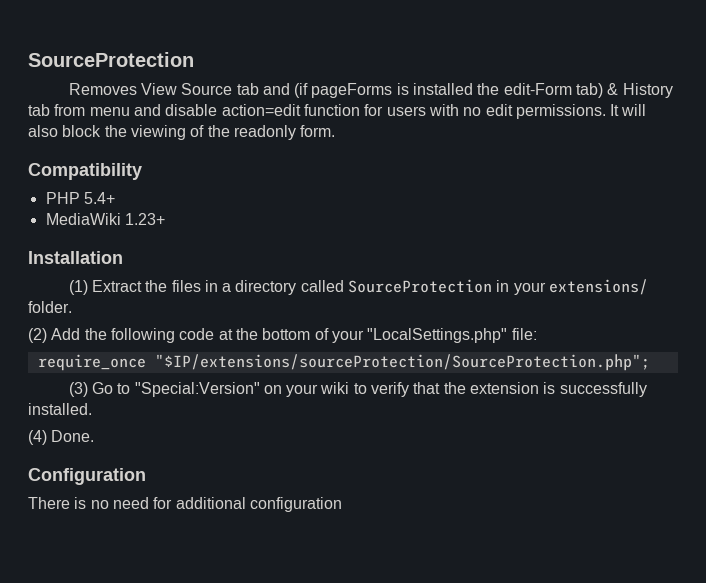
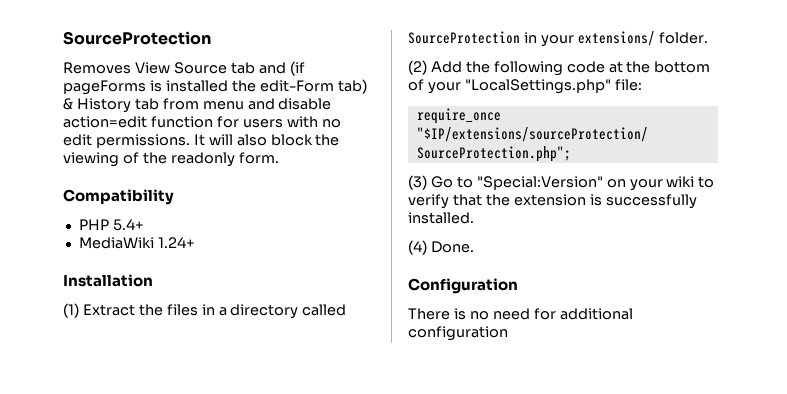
- MediaWiki 1.23+
+ MediaWiki 1.24+

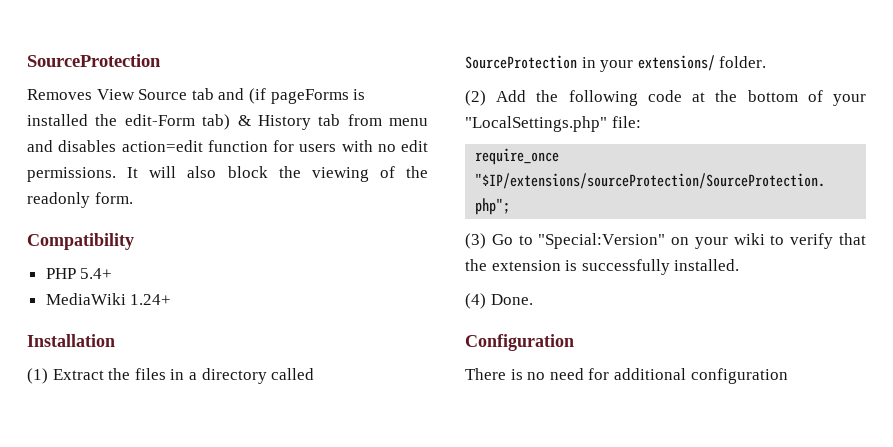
- Removes View Source tab and (if pageForms is installed the edit-Form tab) & History tab from menu and disable action=edit function for users with no edit permissions.
+ Removes View Source tab and (if pageForms is installed the edit-Form tab) & History tab from menu and disables action=edit function for users with no edit permissions.

